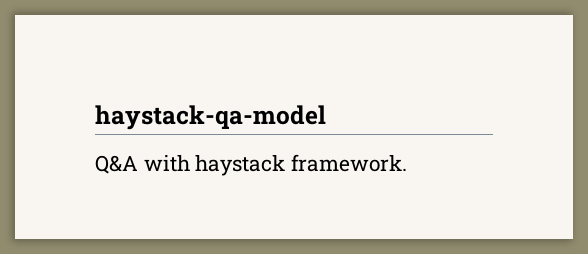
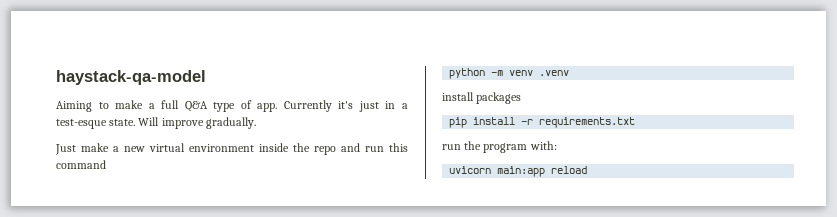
- Q&A with haystack framework.
+ Aiming to make a full Q&A type of app. Currently it's just in a test-esque state. Will improve gradually.
+ Just make a new virtual environment inside the repo and run this command
+ python -m venv .venv
+ install packages
+ pip install -r requirements.txt
+ run the program with:
+ uvicorn main:app reload

